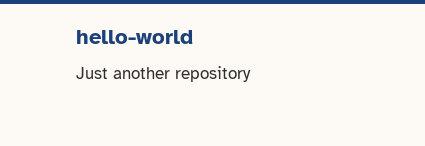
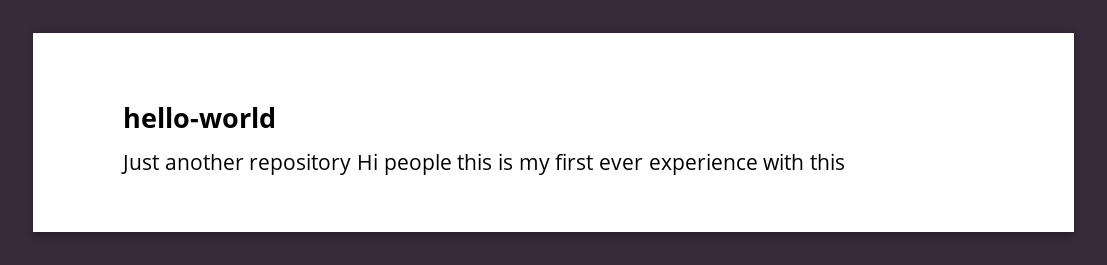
- Just another repository
+ Just another repository Hi people this is my first ever experience with this

